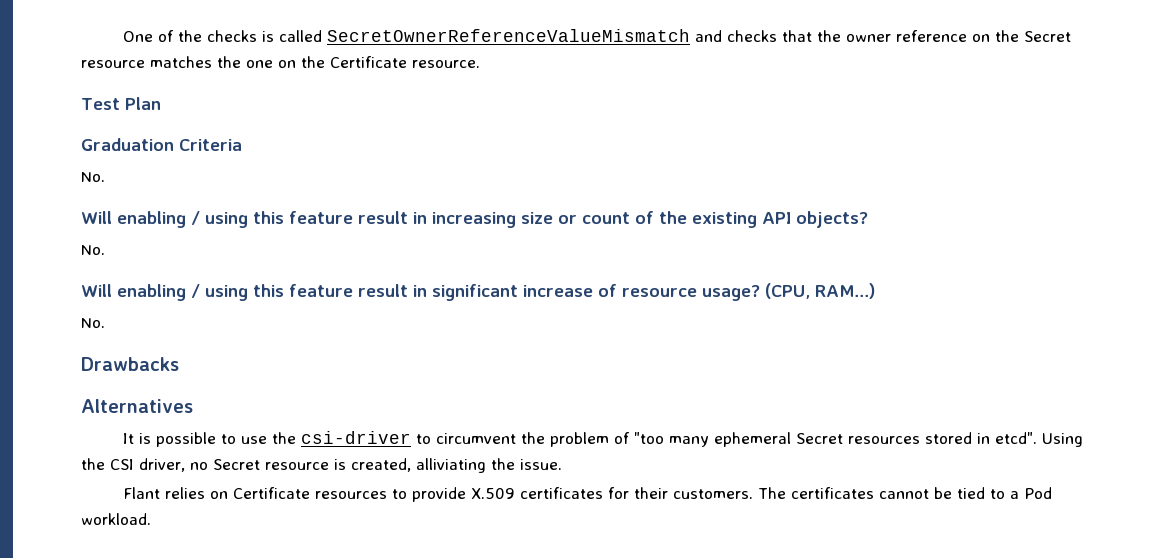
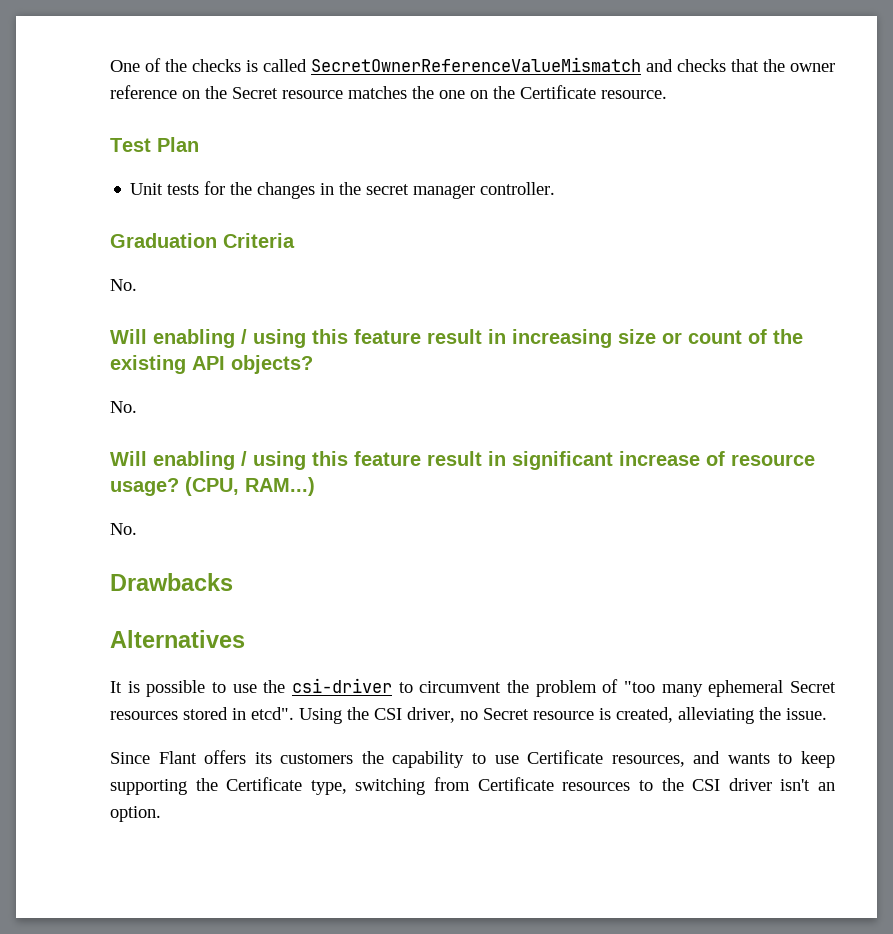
+ Unit tests for the changes in the secret manager controller.
- Using the CSI driver, no Secret resource is created, alliviating the issue.
+ Using the CSI driver, no Secret resource is created, alleviating the issue.
- Flant relies on Certificate resources to provide X.509 certificates for their customers. The certificates cannot be tied to a Pod workload.
+ Since Flant offers its customers the capability to use Certificate resources, and wants to keep supporting the Certificate type, switching from Certificate resources to the CSI driver isn't an option.

